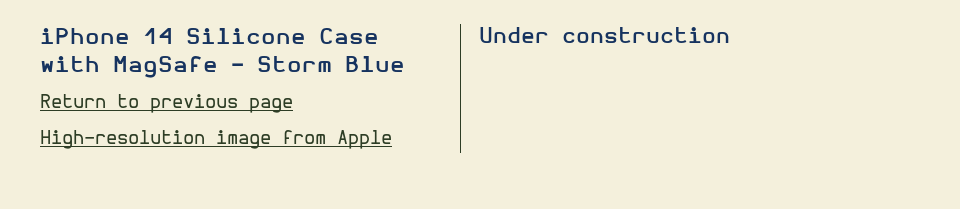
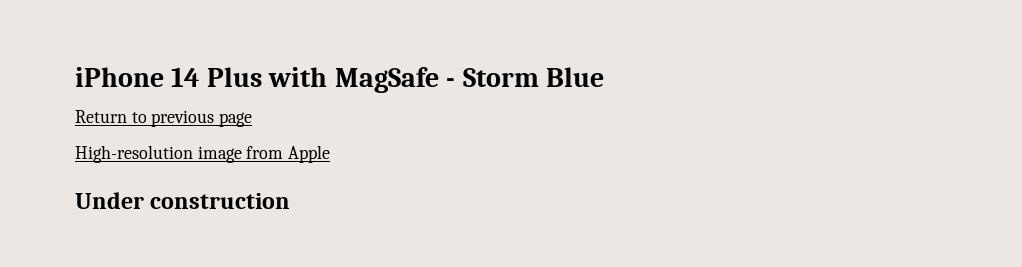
- iPhone 14 Silicone Case with MagSafe - Storm Blue
+ iPhone 14 Plus with MagSafe - Storm Blue

